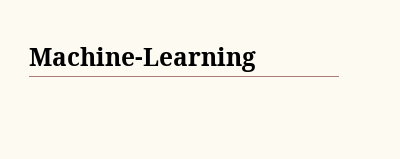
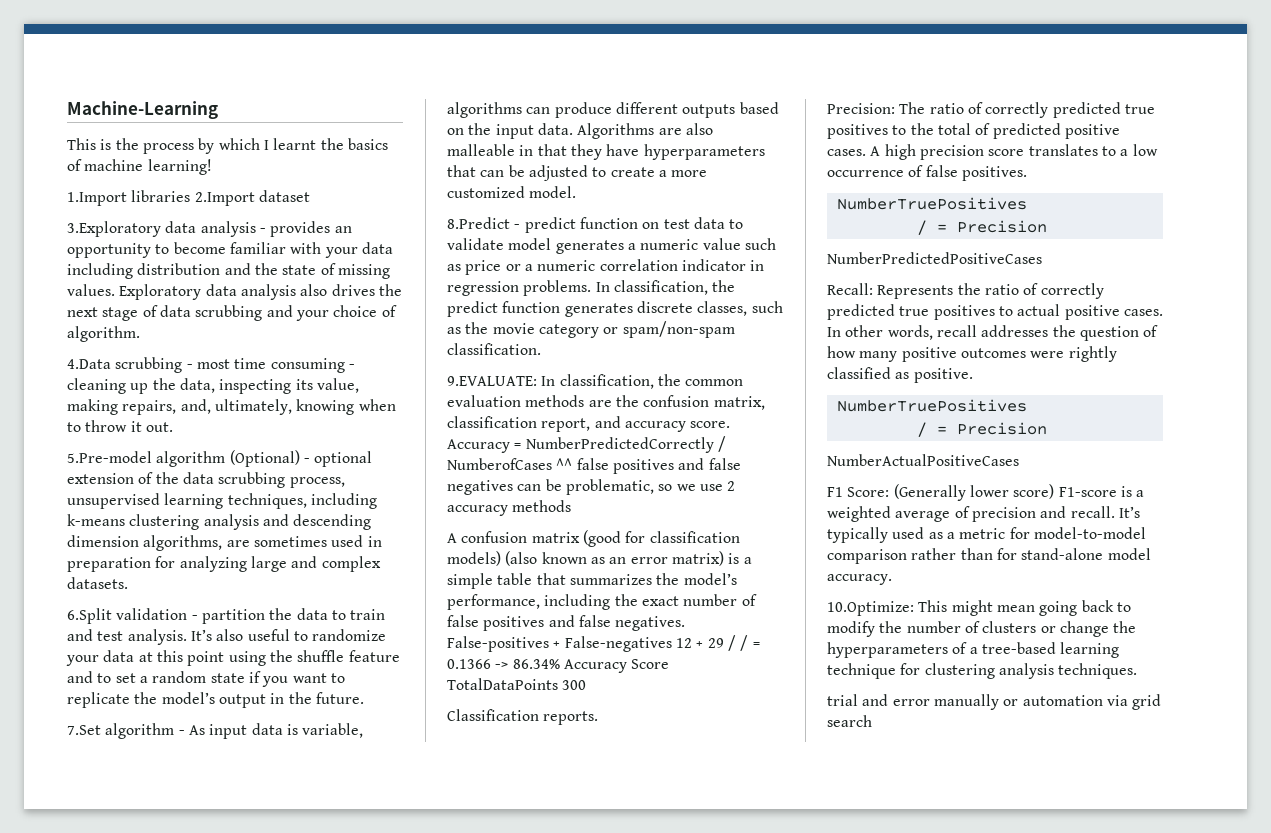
+ This is the process by which I learnt the basics of machine learning!
+ 1.Import libraries 2.Import dataset
+ 3.Exploratory data analysis - provides an opportunity to become familiar with your data including distribution and the state of missing values. Exploratory data analysis also drives the next stage of data scrubbing and your choice of algorithm.
+ 4.Data scrubbing - most time consuming - cleaning up the data, inspecting its value, making repairs, and, ultimately, knowing when to throw it out.
+ 5.Pre-model algorithm (Optional) - optional extension of the data scrubbing process, unsupervised learning techniques, including k-means clustering analysis and descending dimension algorithms, are sometimes used in preparation for analyzing large and complex datasets.
+ 6.Split validation - partition the data to train and test analysis. It’s also useful to randomize your data at this point using the shuffle feature and to set a random state if you want to replicate the model’s output in the future.
+ 7.Set algorithm - As input data is variable, algorithms can produce different outputs based on the input data. Algorithms are also malleable in that they have hyperparameters that can be adjusted to create a more customized model.
+ 8.Predict - predict function on test data to validate model generates a numeric value such as price or a numeric correlation indicator in regression problems. In classification, the predict function generates discrete classes, such as the movie category or spam/non-spam classification.
+ 9.EVALUATE: In classification, the common evaluation methods are the confusion matrix, classification report, and accuracy score. Accuracy = NumberPredictedCorrectly / NumberofCases ^^ false positives and false negatives can be problematic, so we use 2 accuracy methods
+ A confusion matrix (good for classification models) (also known as an error matrix) is a simple table that summarizes the model’s performance, including the exact number of false positives and false negatives. False-positives + False-negatives 12 + 29 / / = 0.1366 -> 86.34% Accuracy Score TotalDataPoints 300
+ Classification reports.
+ Precision: The ratio of correctly predicted true positives to the total of predicted positive cases. A high precision score translates to a low occurrence of false positives.
+ NumberTruePositives
+ / = Precision
+ NumberPredictedPositiveCases
+ Recall: Represents the ratio of correctly predicted true positives to actual positive cases. In other words, recall addresses the question of how many positive outcomes were rightly classified as positive.
+ NumberTruePositives
+ / = Precision
+ NumberActualPositiveCases
+ F1 Score: (Generally lower score) F1-score is a weighted average of precision and recall. It’s typically used as a metric for model-to-model comparison rather than for stand-alone model accuracy.
+ 10.Optimize: This might mean going back to modify the number of clusters or change the hyperparameters of a tree-based learning technique for clustering analysis techniques.
+ trial and error manually or automation via grid search

